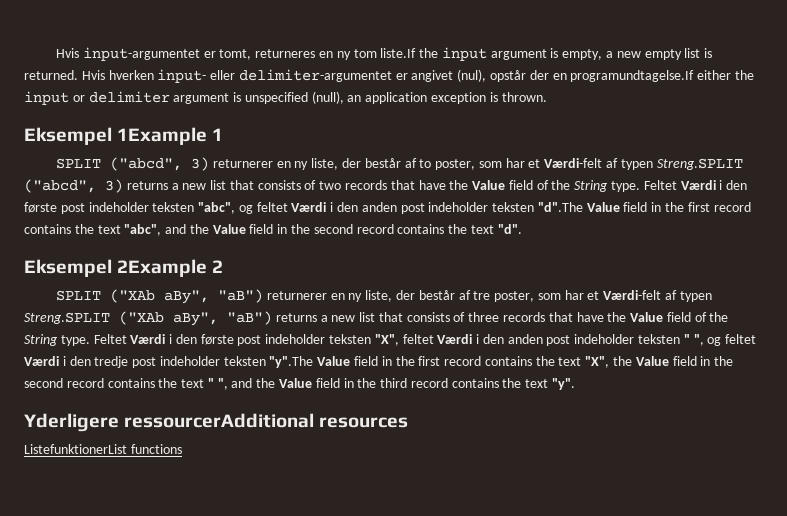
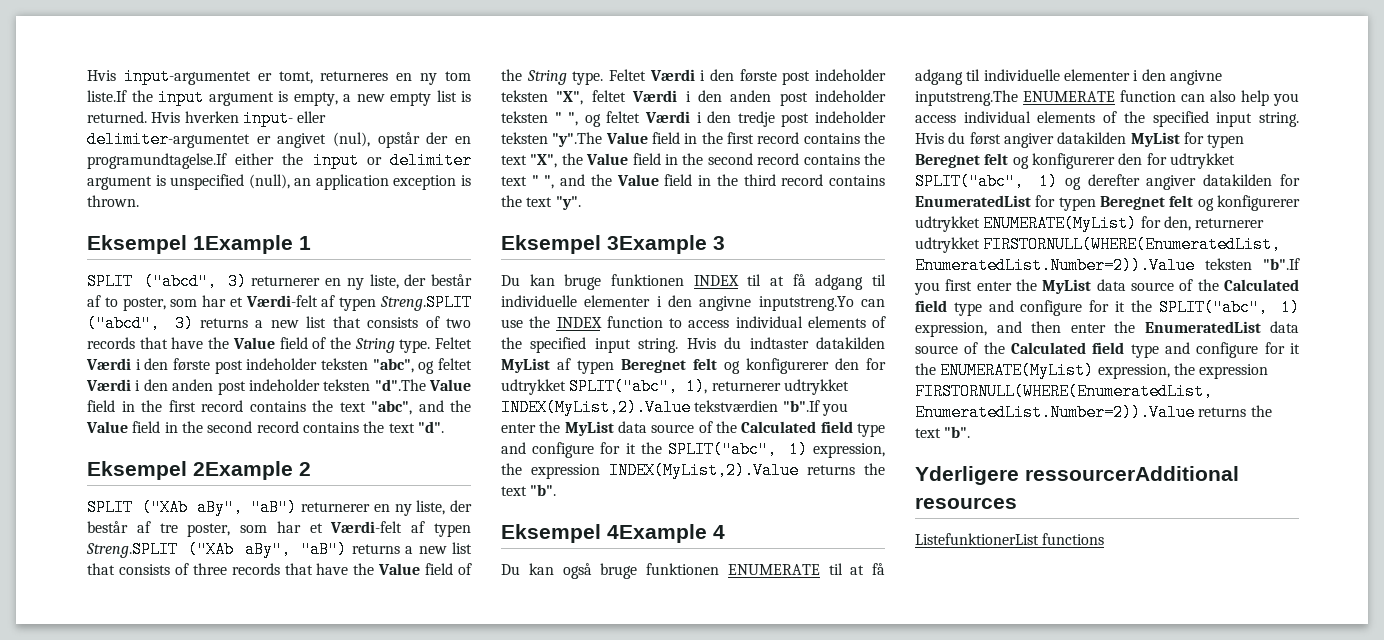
+ Eksempel 3Example 3
+ Du kan bruge funktionen INDEX til at få adgang til individuelle elementer i den angivne inputstreng.Yo can use the INDEX function to access individual elements of the specified input string. Hvis du indtaster datakilden MyList af typen Beregnet felt og konfigurerer den for udtrykket SPLIT("abc", 1), returnerer udtrykket INDEX(MyList,2).Value tekstværdien "b".If you enter the MyList data source of the Calculated field type and configure for it the SPLIT("abc", 1) expression, the expression INDEX(MyList,2).Value returns the text "b".
+ Eksempel 4Example 4
+ Du kan også bruge funktionen ENUMERATE til at få adgang til individuelle elementer i den angivne inputstreng.The ENUMERATE function can also help you access individual elements of the specified input string. Hvis du først angiver datakilden MyList for typen Beregnet felt og konfigurerer den for udtrykket SPLIT("abc", 1) og derefter angiver datakilden for EnumeratedList for typen Beregnet felt og konfigurerer udtrykket ENUMERATE(MyList) for den, returnerer udtrykket FIRSTORNULL(WHERE(EnumeratedList, EnumeratedList.Number=2)).Value teksten "b".If you first enter the MyList data source of the Calculated field type and configure for it the SPLIT("abc", 1) expression, and then enter the EnumeratedList data source of the Calculated field type and configure for it the ENUMERATE(MyList) expression, the expression FIRSTORNULL(WHERE(EnumeratedList, EnumeratedList.Number=2)).Value returns the text "b".

